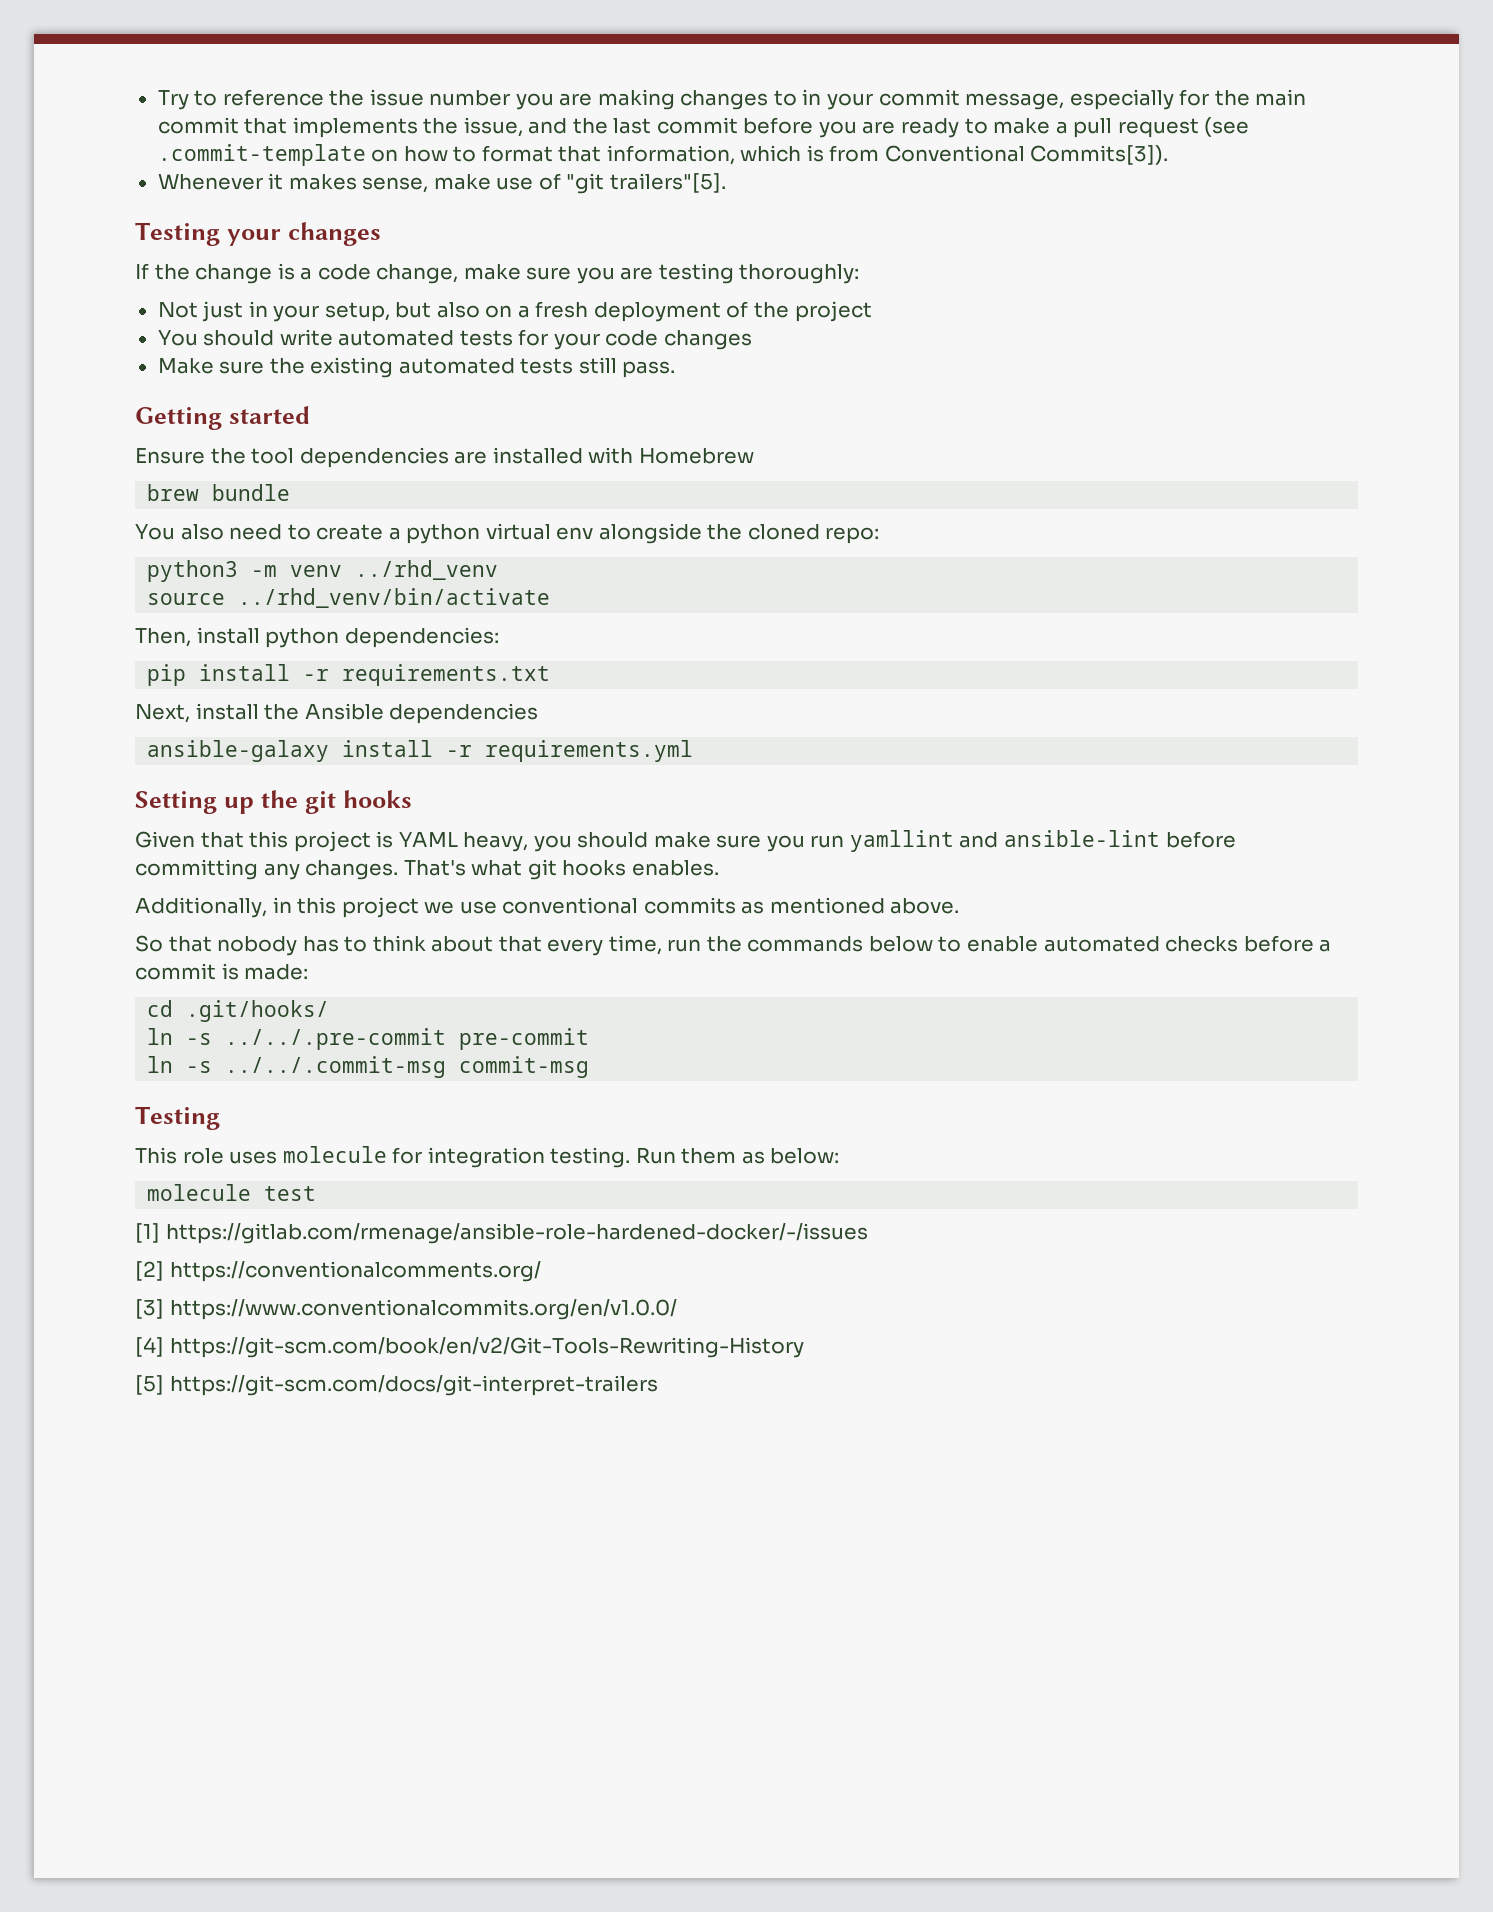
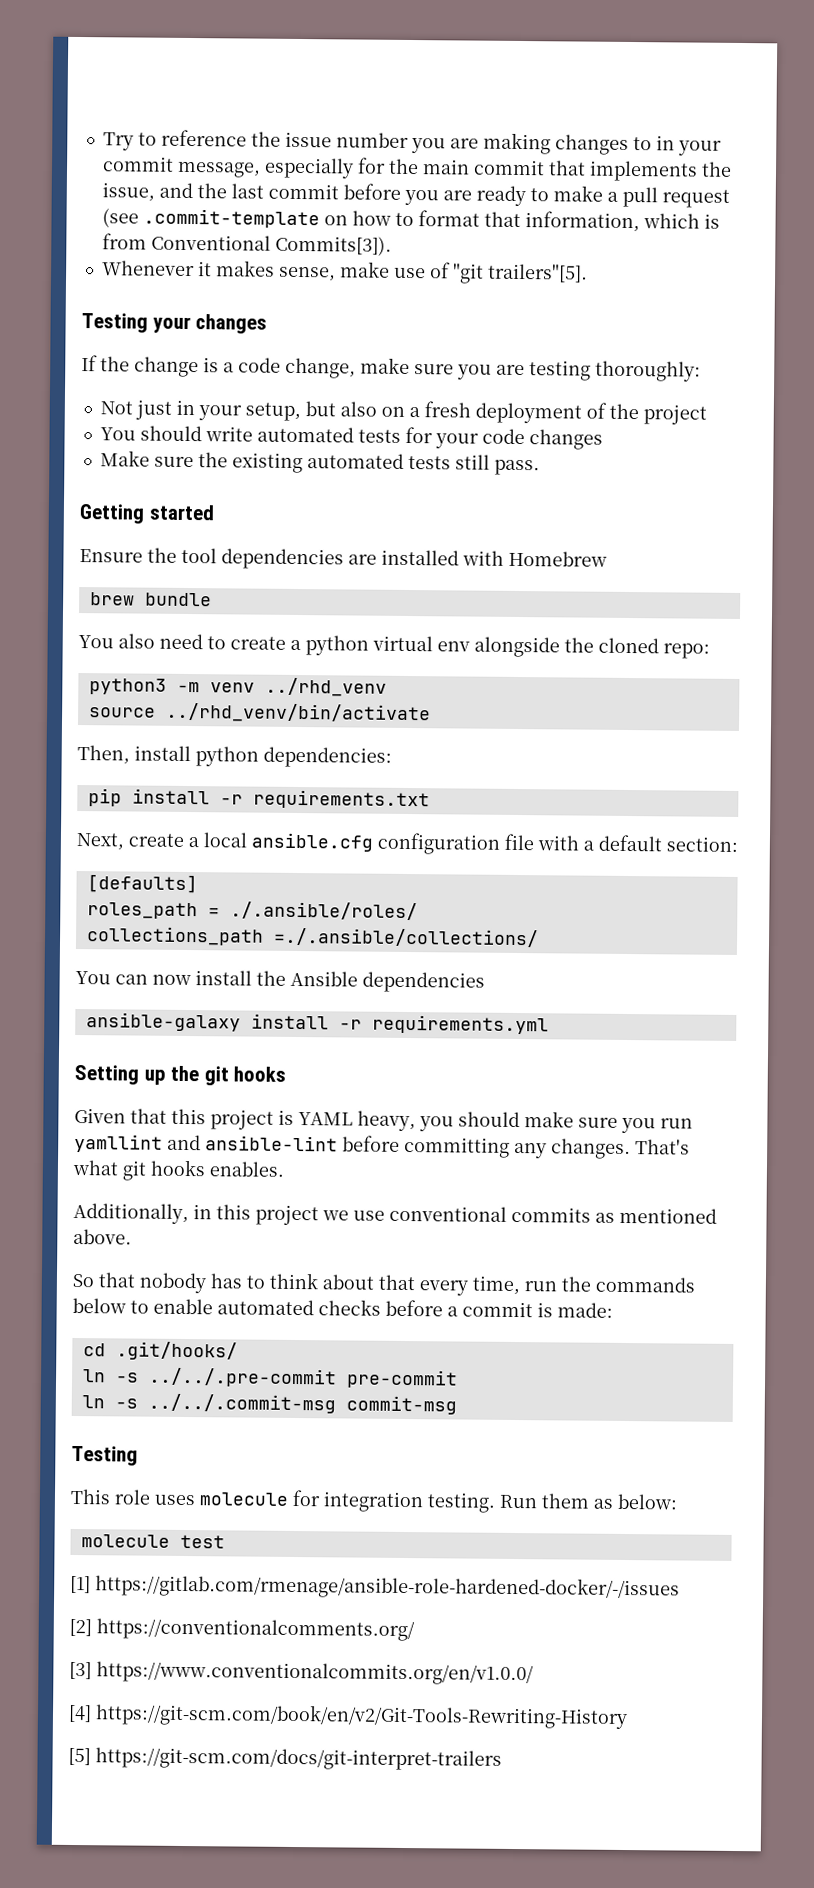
- Next, install the Ansible dependencies
+ Next, create a local ansible.cfg configuration file with a default section:
+ [defaults]
+ roles_path = ./.ansible/roles/
+ collections_path =./.ansible/collections/
+ You can now install the Ansible dependencies

